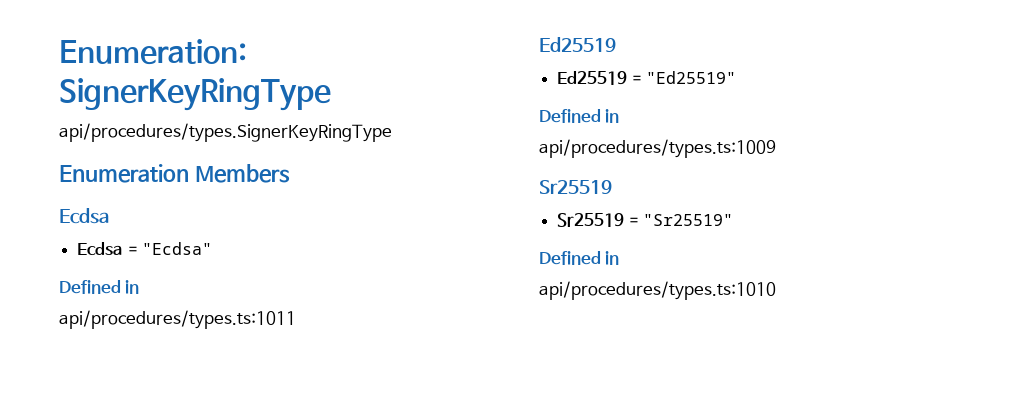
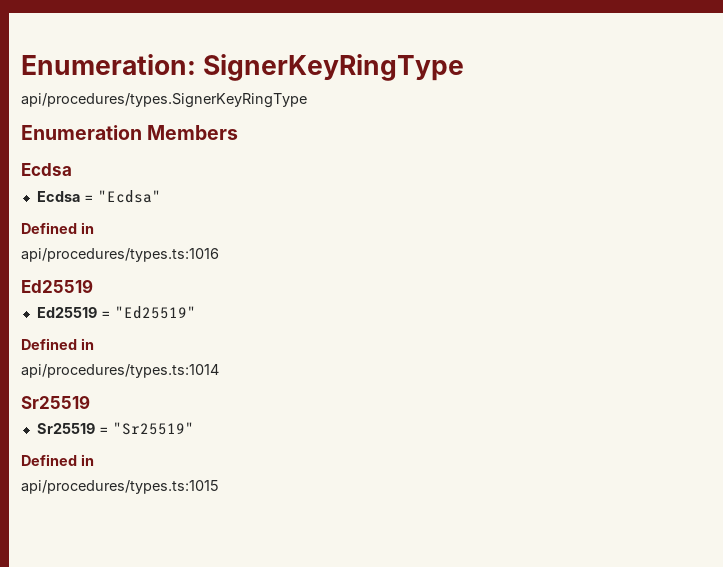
- api/procedures/types.ts:1011
+ api/procedures/types.ts:1016
- api/procedures/types.ts:1009
+ api/procedures/types.ts:1014
- api/procedures/types.ts:1010
+ api/procedures/types.ts:1015

